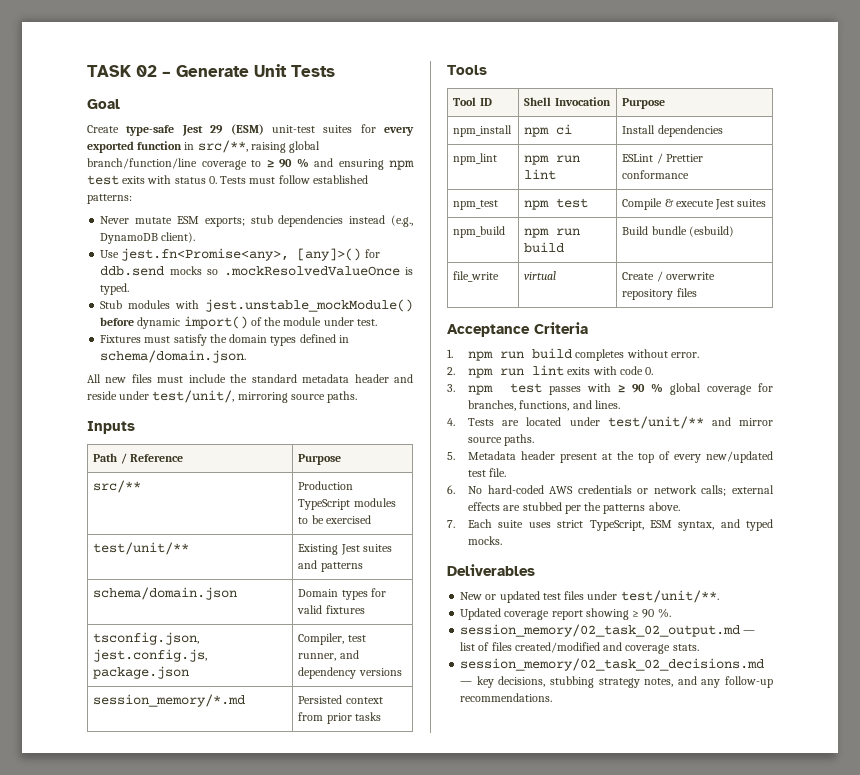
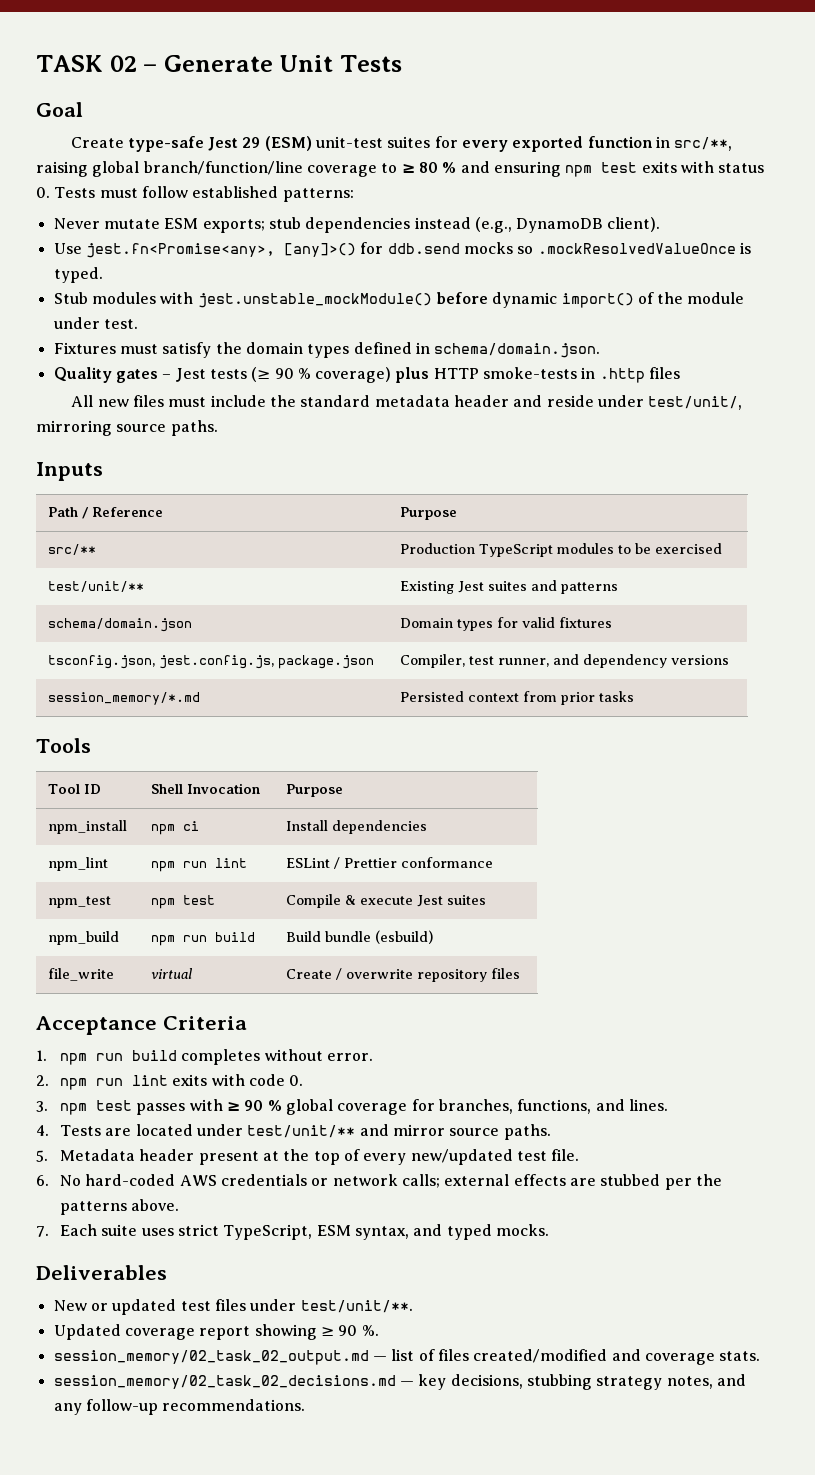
- Create type-safe Jest 29 (ESM) unit-test suites for every exported function in src/**, raising global branch/function/line coverage to ≥ 90 % and ensuring npm test exits with status 0. Tests must follow established patterns:
+ Create type-safe Jest 29 (ESM) unit-test suites for every exported function in src/**, raising global branch/function/line coverage to ≥ 80 % and ensuring npm test exits with status 0. Tests must follow established patterns:
+ Quality gates – Jest tests (≥ 90 % coverage) plus HTTP smoke-tests in .http files

